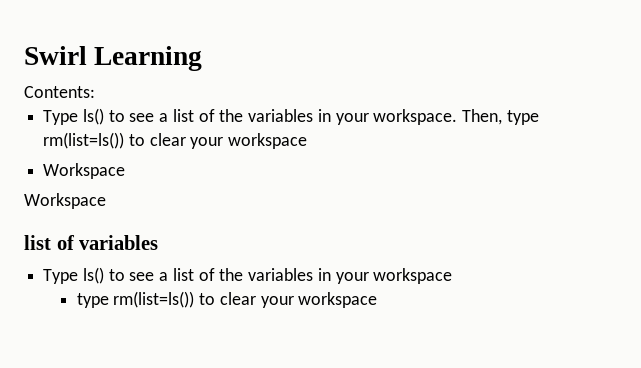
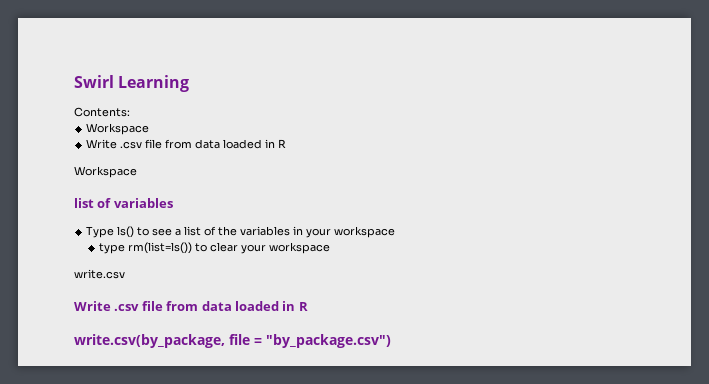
  Contents:
- Type ls() to see a list of the variables in your workspace. Then, type rm(list=ls()) to clear your workspace
  Workspace
+ Write .csv file from data loaded in R
+ write.csv
+ Write .csv file from data loaded in R
+ write.csv(by_package, file = "by_package.csv")

